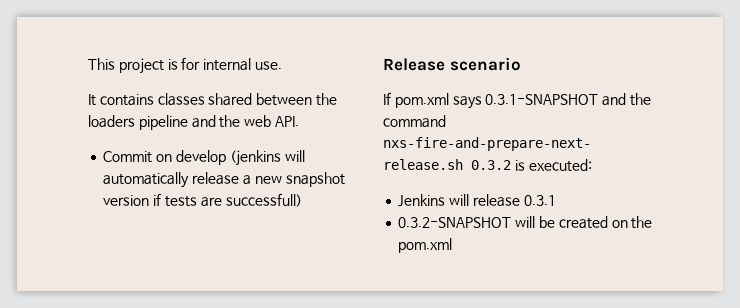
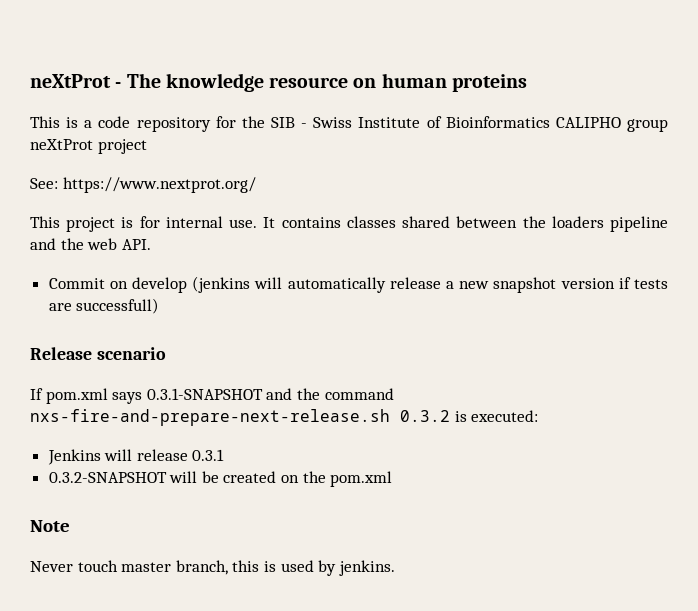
+ neXtProt - The knowledge resource on human proteins
+ This is a code repository for the SIB - Swiss Institute of Bioinformatics CALIPHO group neXtProt project
+ See: https://www.nextprot.org/
- This project is for internal use.
- It contains classes shared between the loaders pipeline and the web API.
+ This project is for internal use. It contains classes shared between the loaders pipeline and the web API.
+ Note
+ Never touch master branch, this is used by jenkins.

